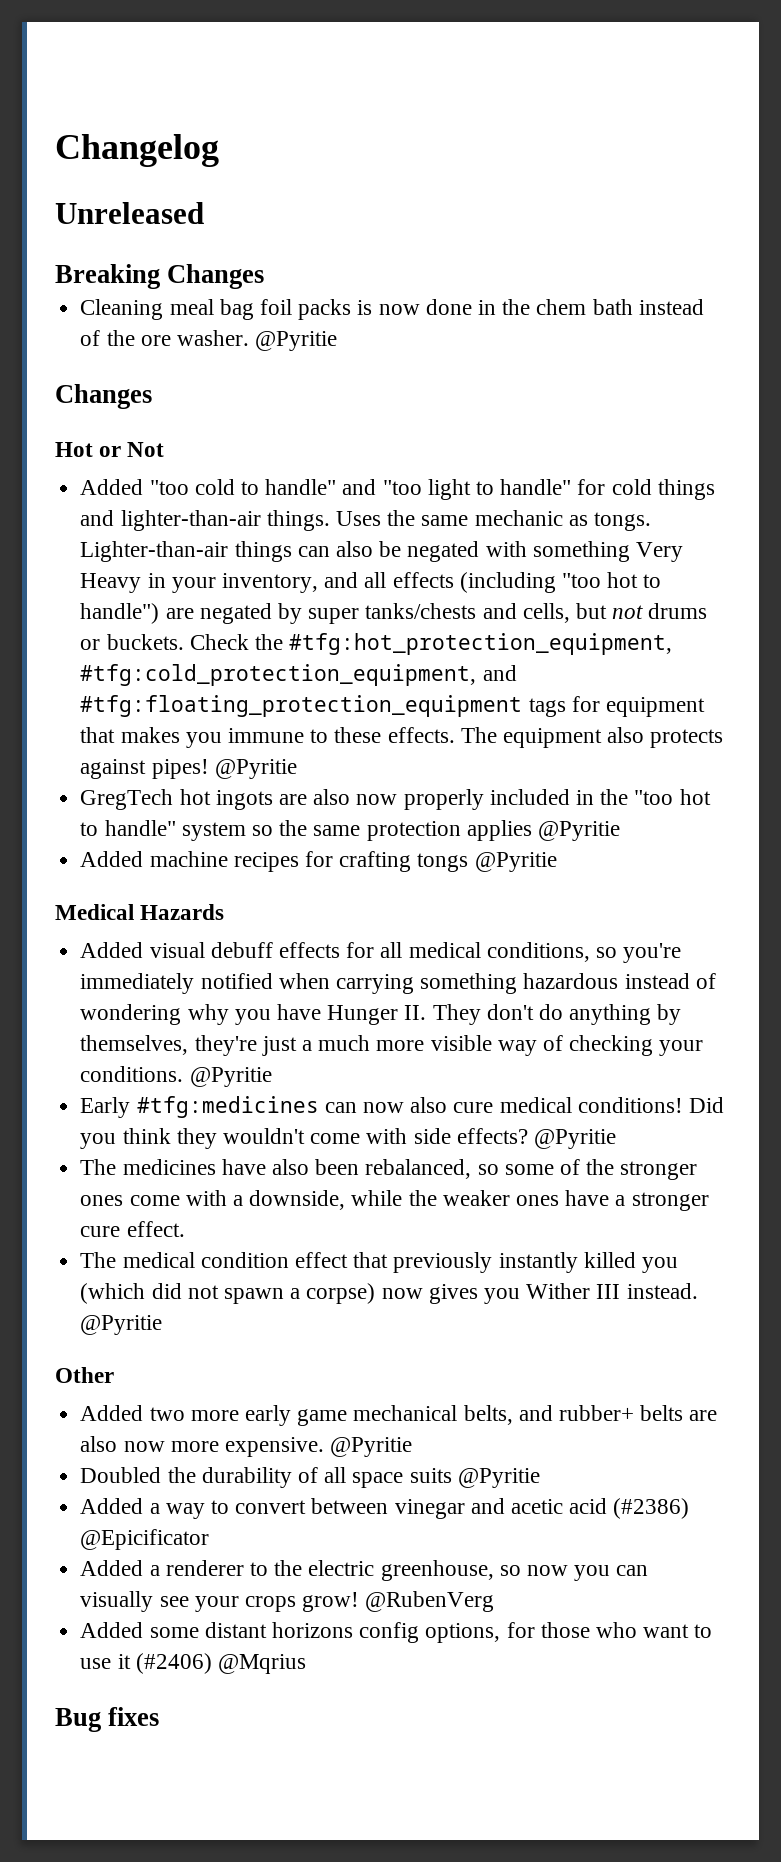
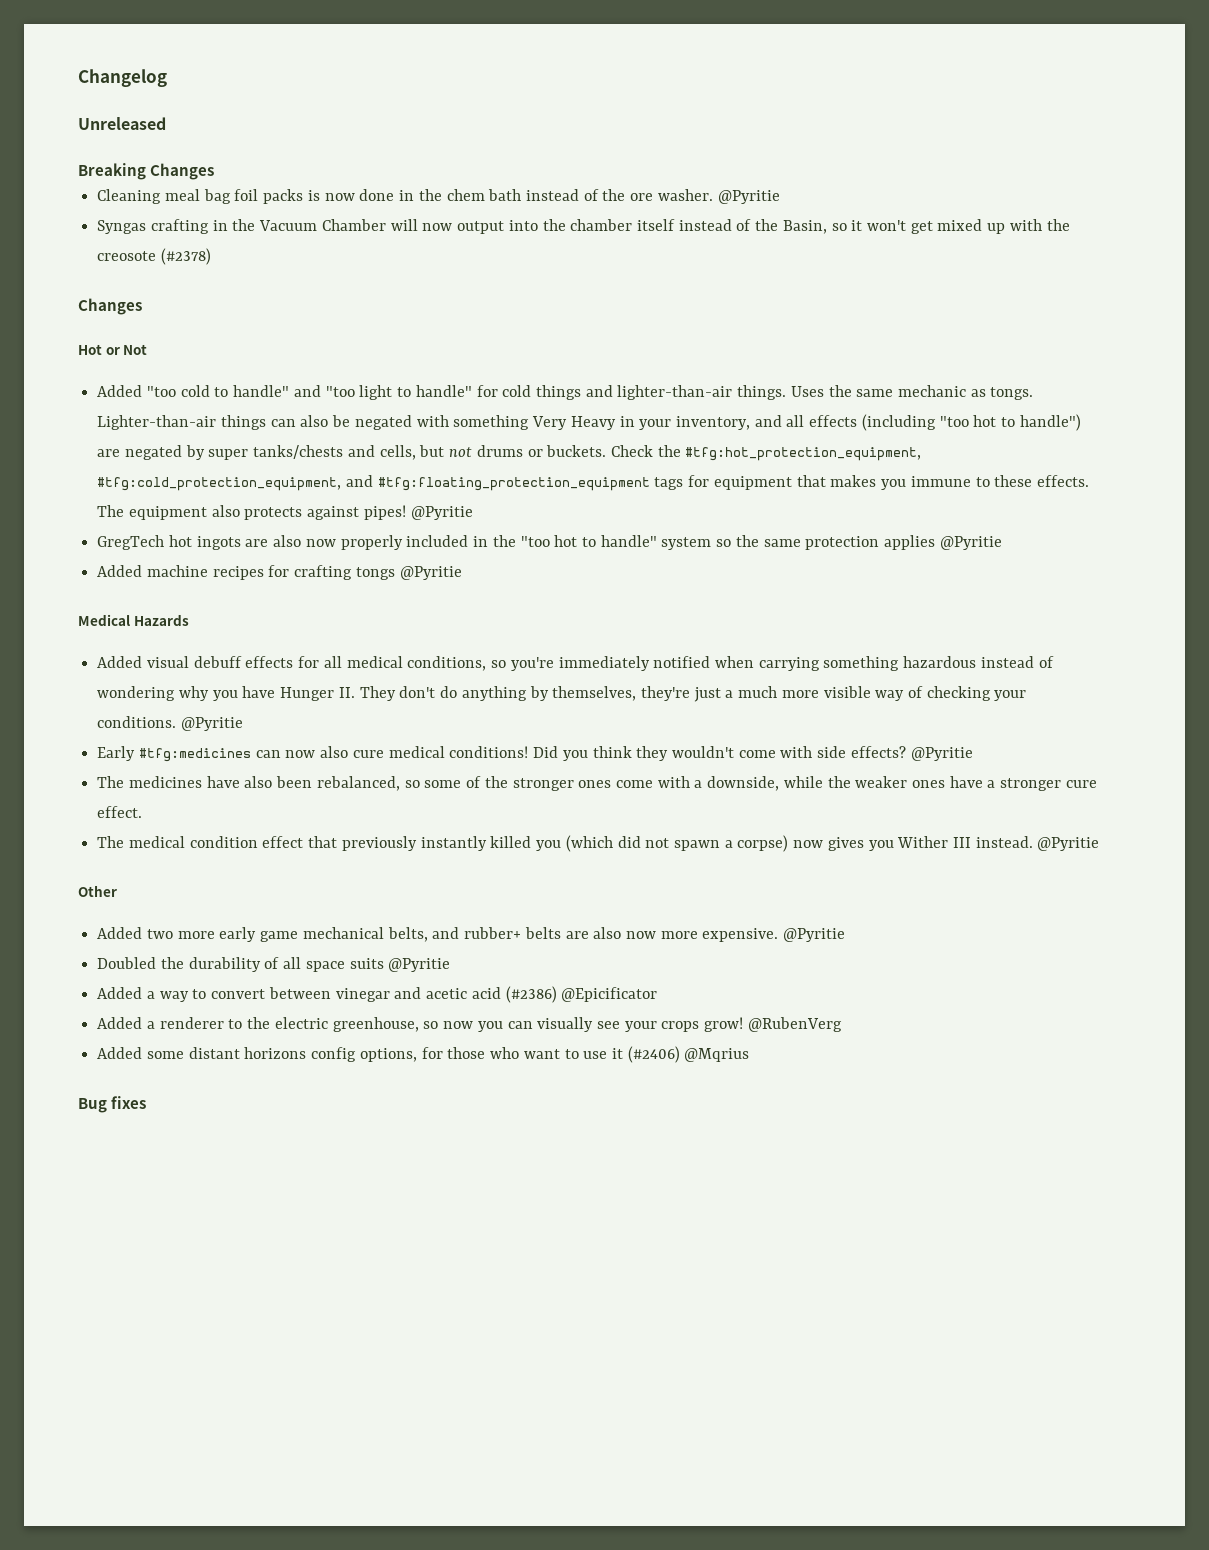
+ Syngas crafting in the Vacuum Chamber will now output into the chamber itself instead of the Basin, so it won't get mixed up with the creosote (#2378)

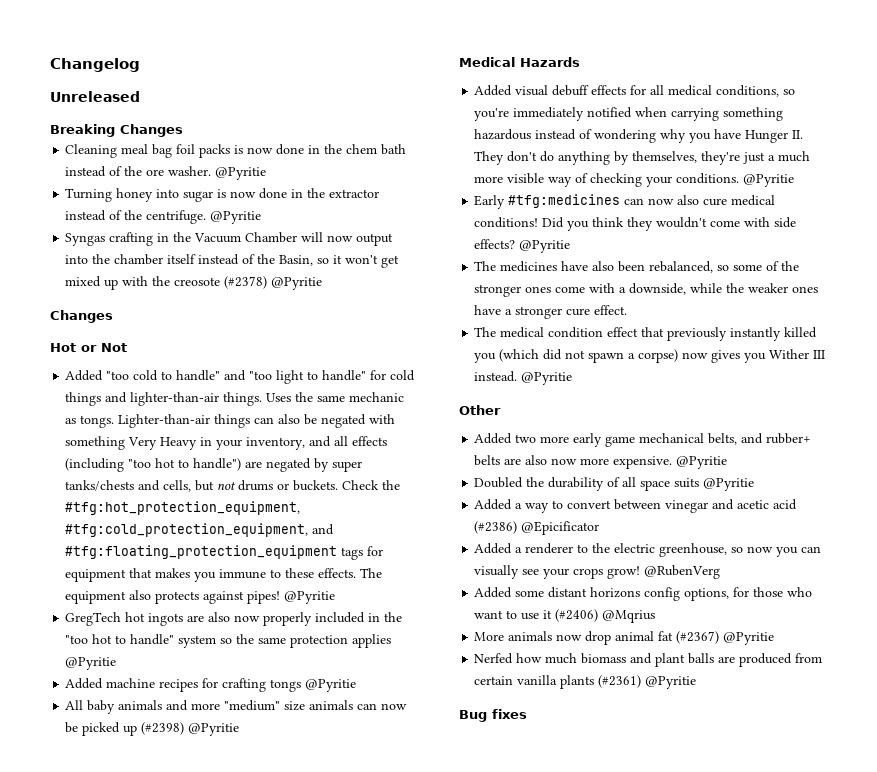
+ Turning honey into sugar is now done in the extractor instead of the centrifuge. @Pyritie
- Syngas crafting in the Vacuum Chamber will now output into the chamber itself instead of the Basin, so it won't get mixed up with the creosote (#2378)
+ Syngas crafting in the Vacuum Chamber will now output into the chamber itself instead of the Basin, so it won't get mixed up with the creosote (#2378) @Pyritie
+ All baby animals and more "medium" size animals can now be picked up (#2398) @Pyritie
+ More animals now drop animal fat (#2367) @Pyritie
+ Nerfed how much biomass and plant balls are produced from certain vanilla plants (#2361) @Pyritie

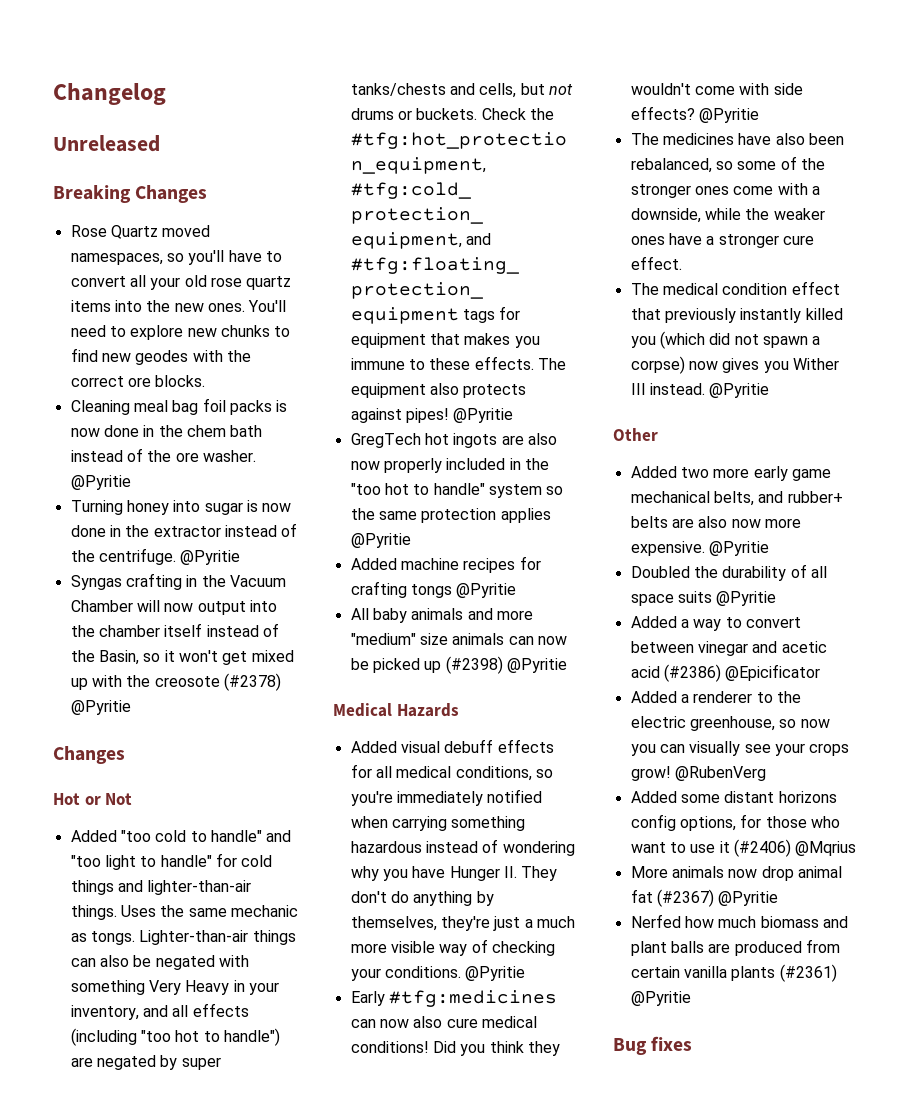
+ Rose Quartz moved namespaces, so you'll have to convert all your old rose quartz items into the new ones. You'll need to explore new chunks to find new geodes with the correct ore blocks.

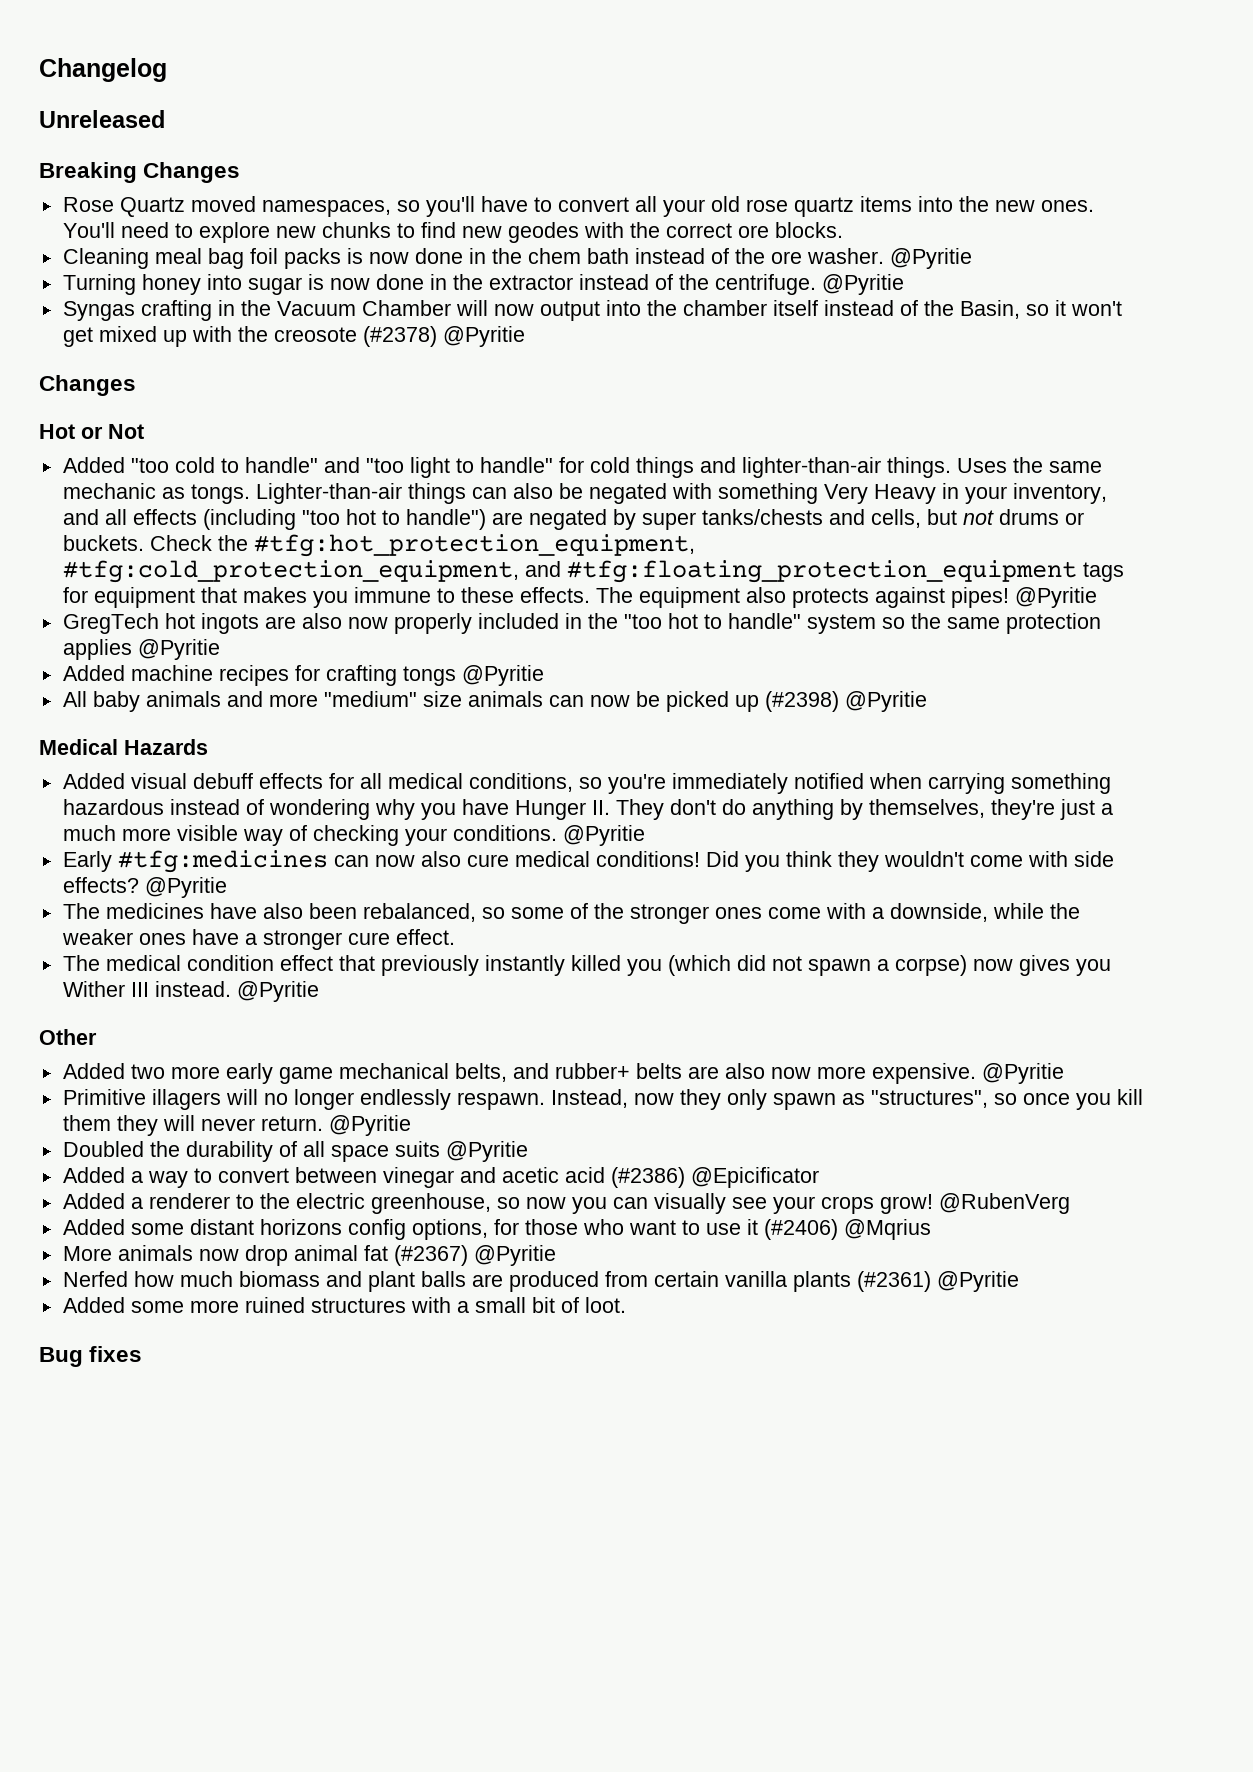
+ Primitive illagers will no longer endlessly respawn. Instead, now they only spawn as "structures", so once you kill them they will never return. @Pyritie
+ Added some more ruined structures with a small bit of loot.

